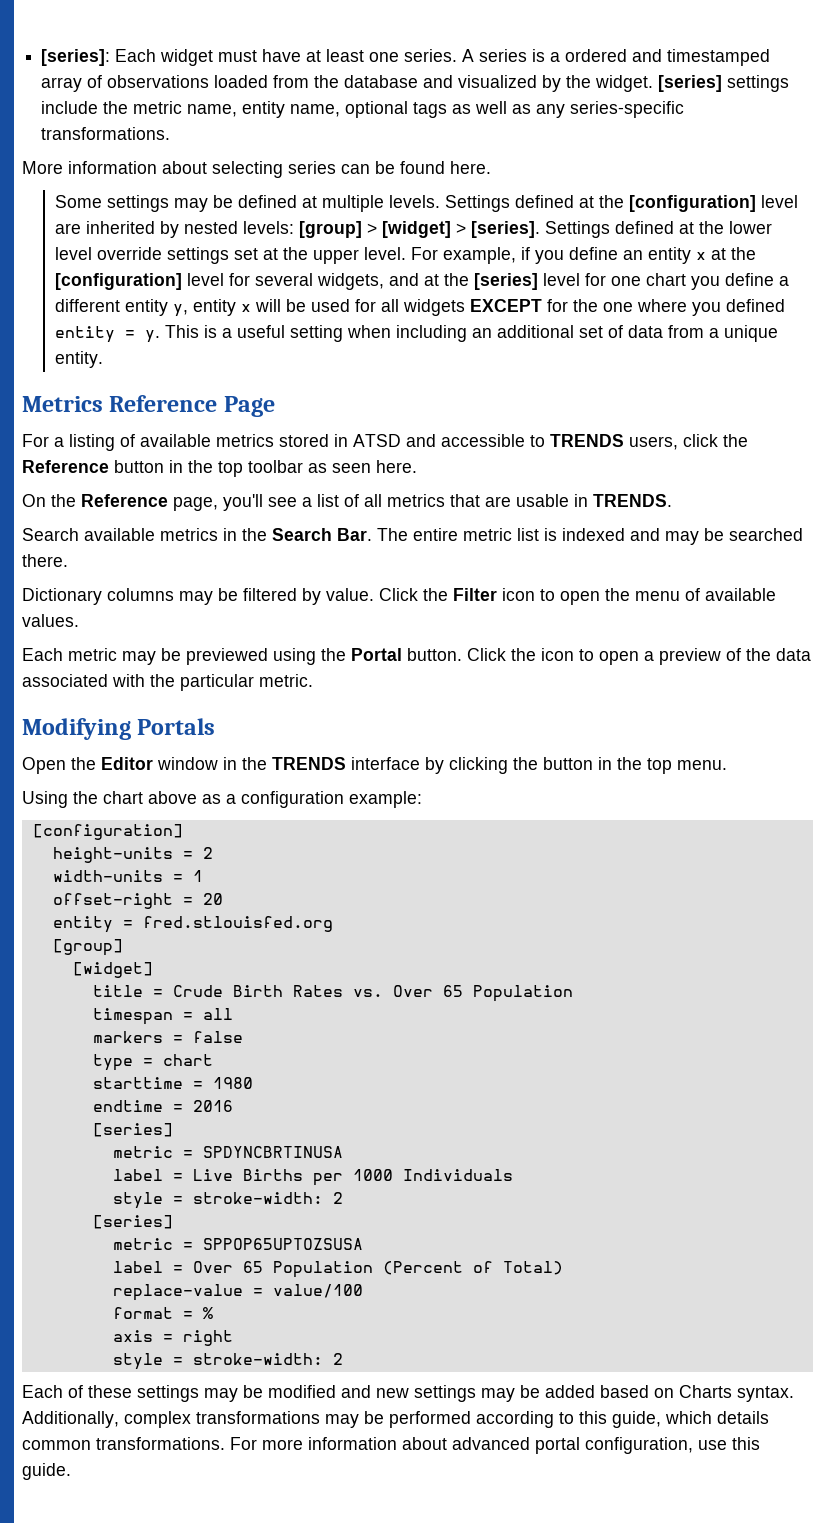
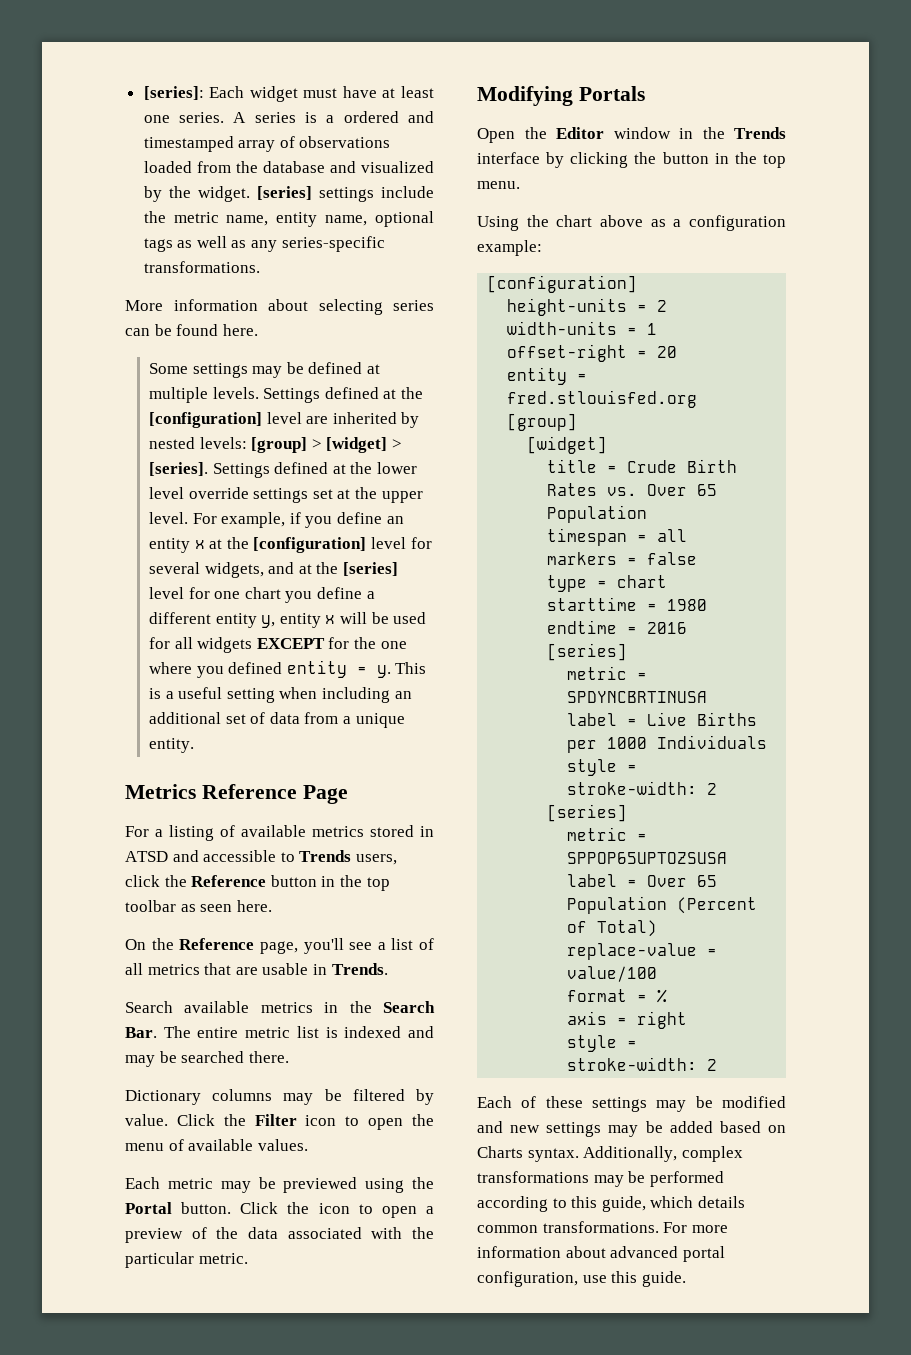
- For a listing of available metrics stored in ATSD and accessible to TRENDS users, click the Reference button in the top toolbar as seen here.
+ For a listing of available metrics stored in ATSD and accessible to Trends users, click the Reference button in the top toolbar as seen here.
- On the Reference page, you'll see a list of all metrics that are usable in TRENDS.
+ On the Reference page, you'll see a list of all metrics that are usable in Trends.
- Open the Editor window in the TRENDS interface by clicking the button in the top menu.
+ Open the Editor window in the Trends interface by clicking the button in the top menu.

